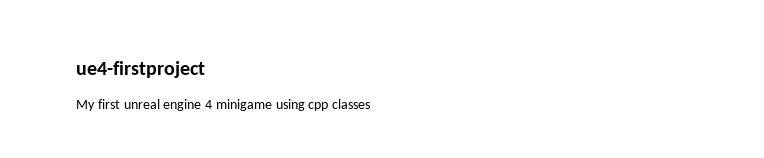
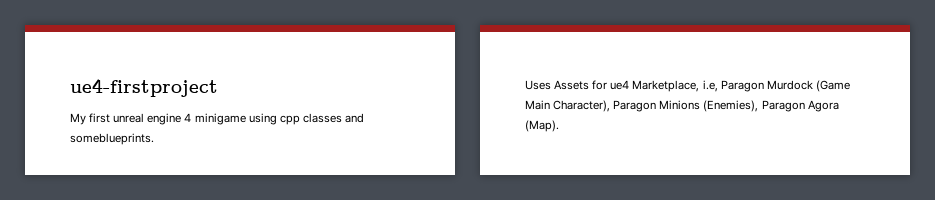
- My first unreal engine 4 minigame using cpp classes
+ My first unreal engine 4 minigame using cpp classes and someblueprints.
+ Uses Assets for ue4 Marketplace, i.e, Paragon Murdock (Game Main Character), Paragon Minions (Enemies), Paragon Agora (Map).

